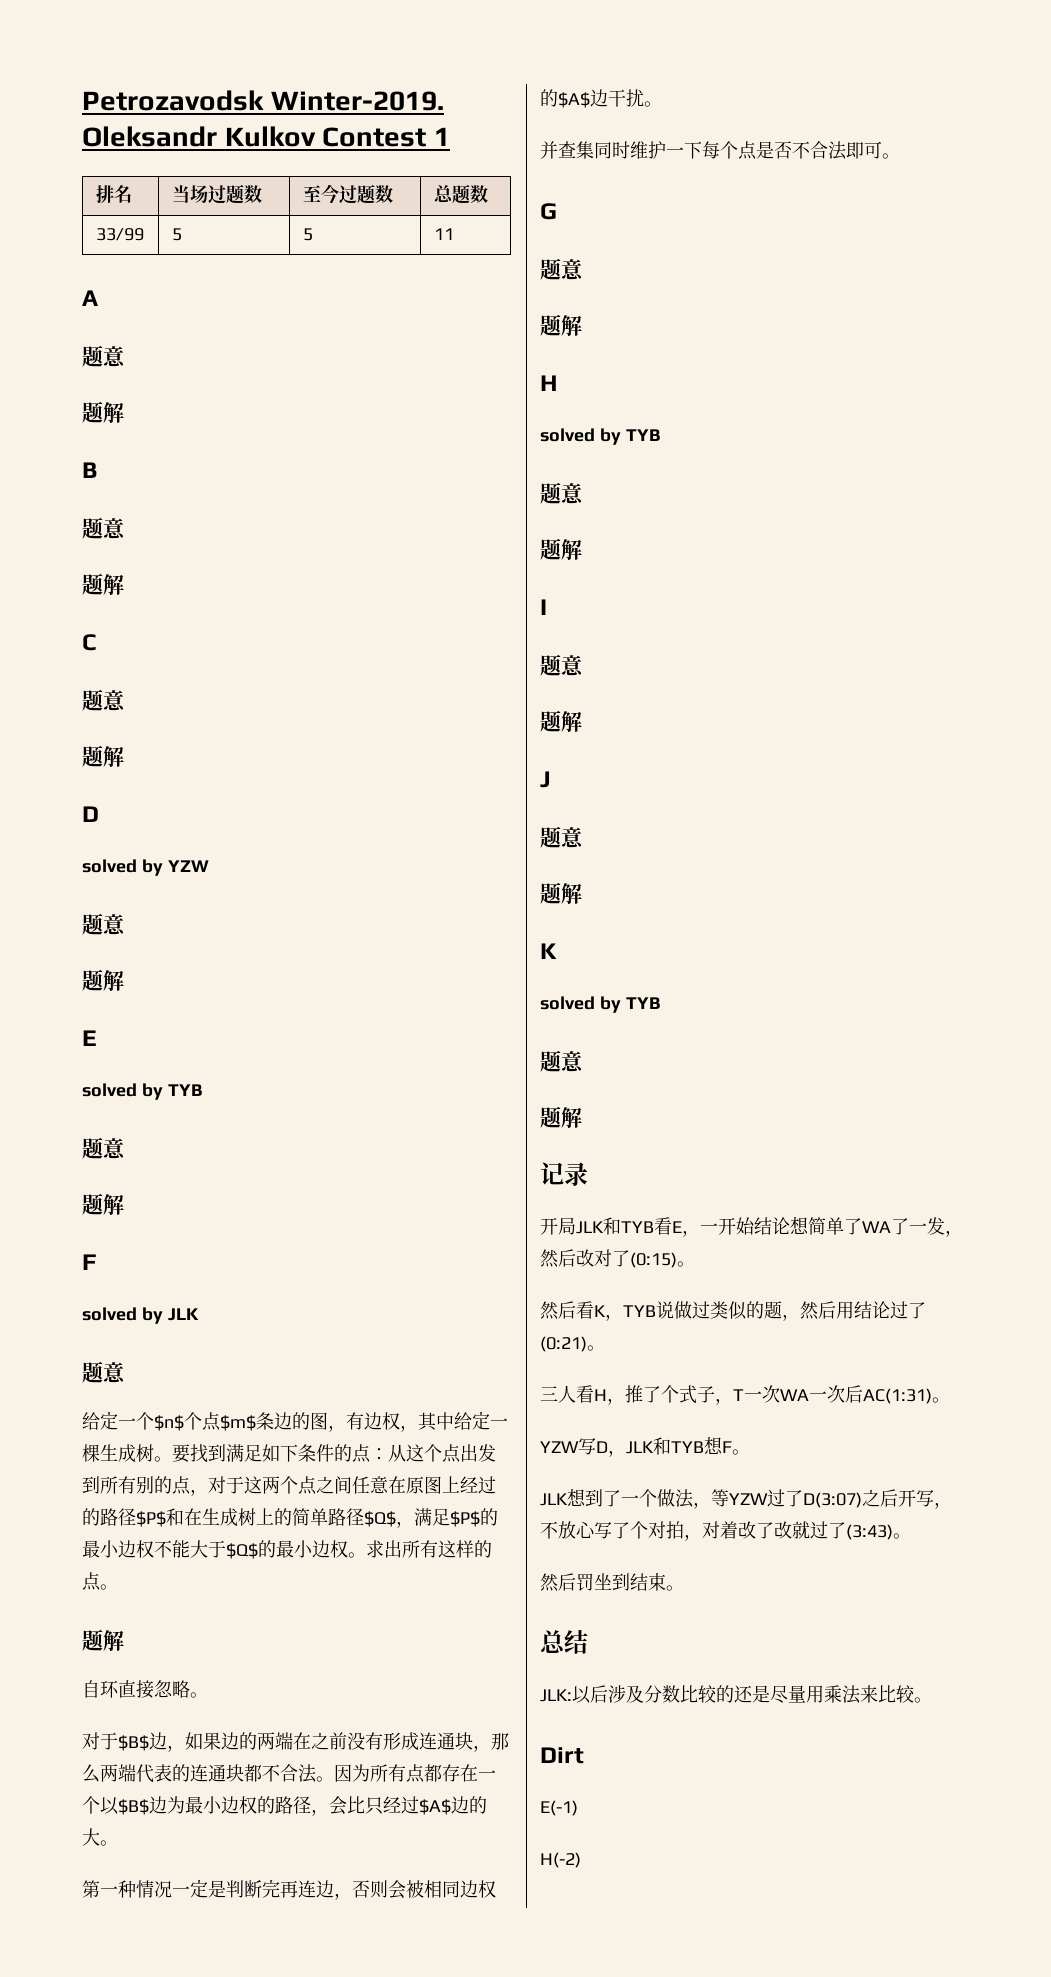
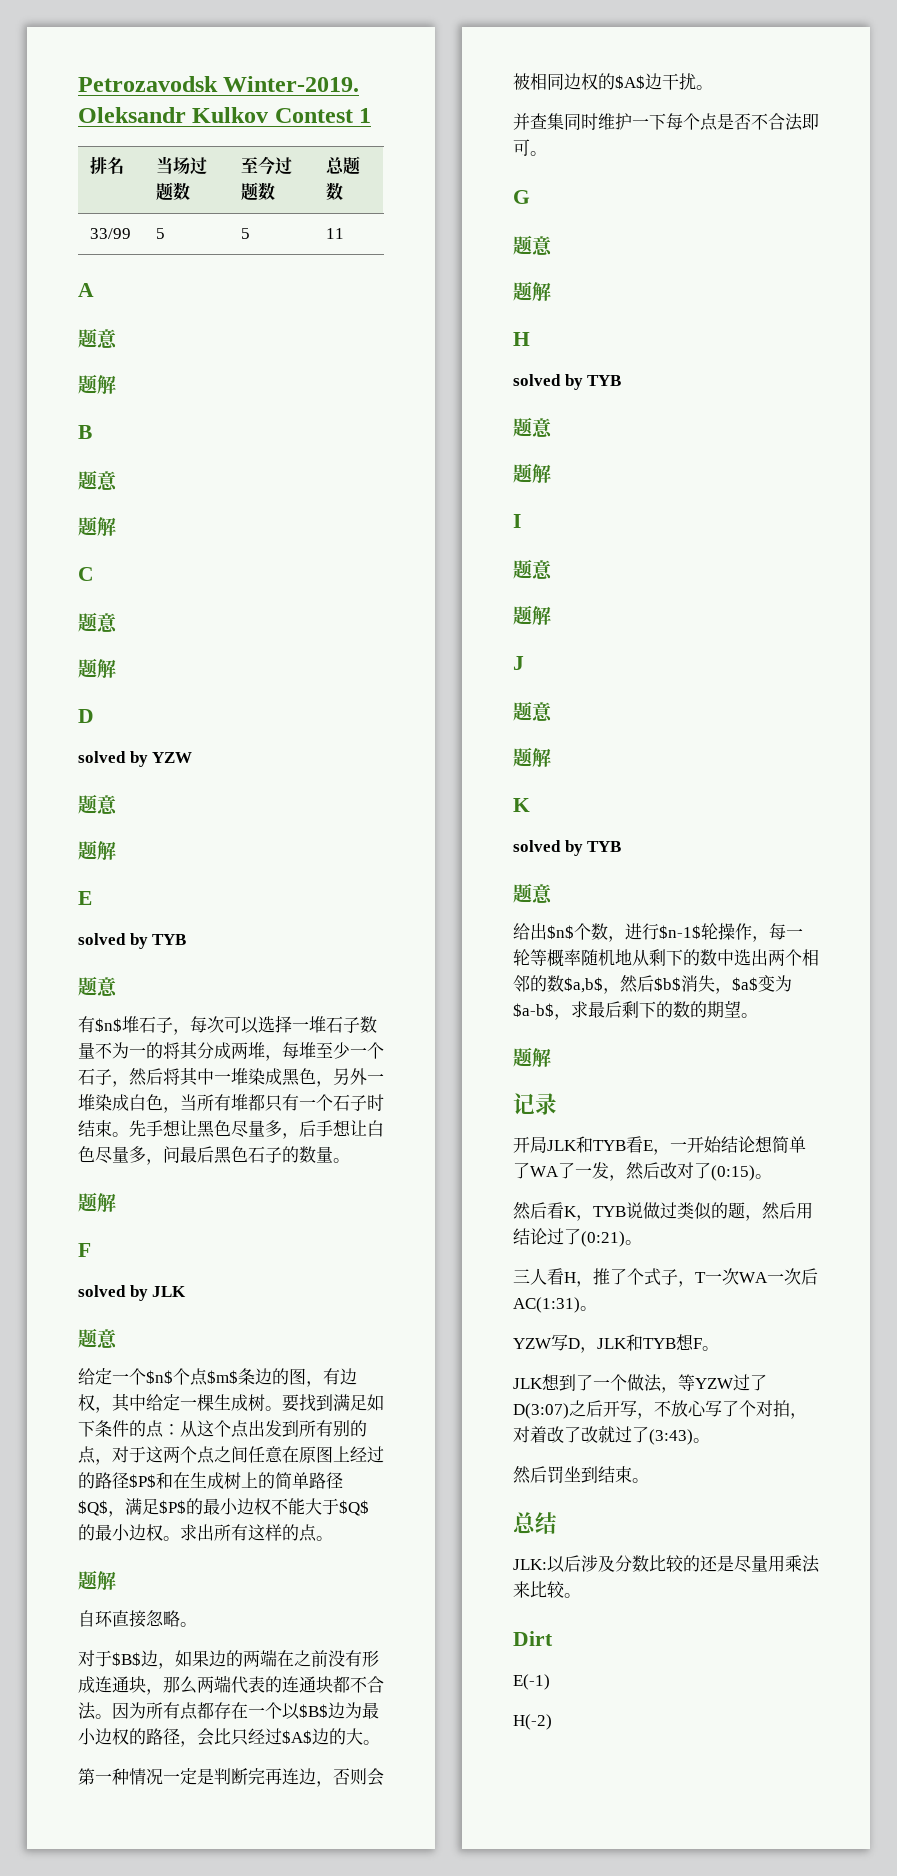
+ 有$n$堆石子，每次可以选择一堆石子数量不为一的将其分成两堆，每堆至少一个石子，然后将其中一堆染成黑色，另外一堆染成白色，当所有堆都只有一个石子时结束。先手想让黑色尽量多，后手想让白色尽量多，问最后黑色石子的数量。
+ 给出$n$个数，进行$n-1$轮操作，每一轮等概率随机地从剩下的数中选出两个相邻的数$a,b$，然后$b$消失，$a$变为$a-b$，求最后剩下的数的期望。

